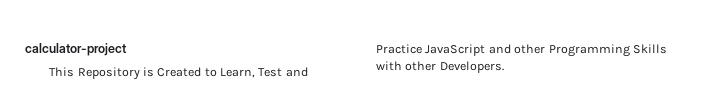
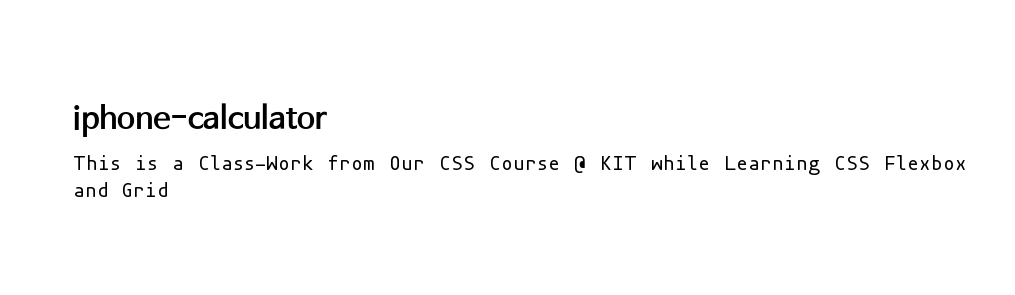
- calculator-project
+ iphone-calculator
- This Repository is Created to Learn, Test and Practice JavaScript and other Programming Skills with other Developers.
+ This is a Class-Work from Our CSS Course @ KIT while Learning CSS Flexbox and Grid

